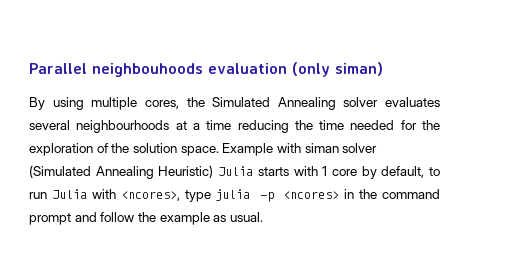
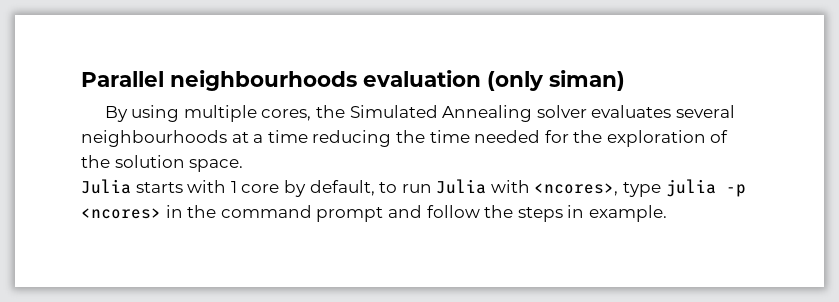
- Parallel neighbouhoods evaluation (only siman)
+ Parallel neighbourhoods evaluation (only siman)
- By using multiple cores, the Simulated Annealing solver evaluates several neighbourhoods at a time reducing the time needed for the exploration of the solution space. Example with siman solver (Simulated Annealing Heuristic) Julia starts with 1 core by default, to run Julia with <ncores>, type julia -p <ncores> in the command prompt and follow the example as usual.
+ By using multiple cores, the Simulated Annealing solver evaluates several neighbourhoods at a time reducing the time needed for the exploration of the solution space.
+ Julia starts with 1 core by default, to run Julia with <ncores>, type julia -p <ncores> in the command prompt and follow the steps in example.

